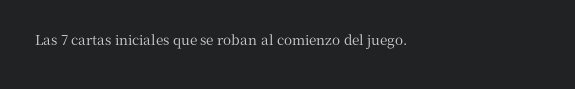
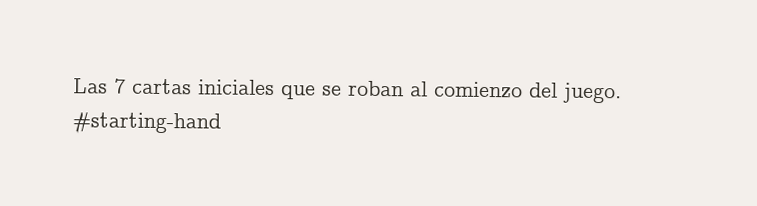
+ #starting-hand

